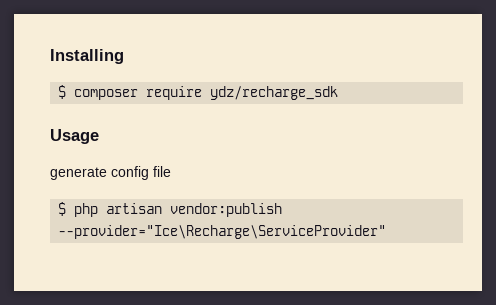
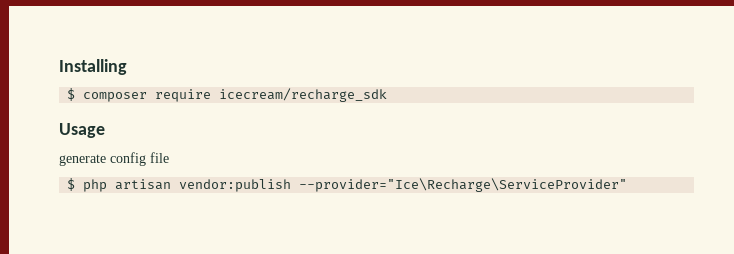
- $ composer require ydz/recharge_sdk
+ $ composer require icecream/recharge_sdk

